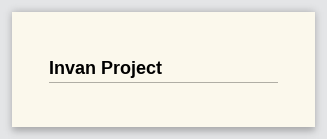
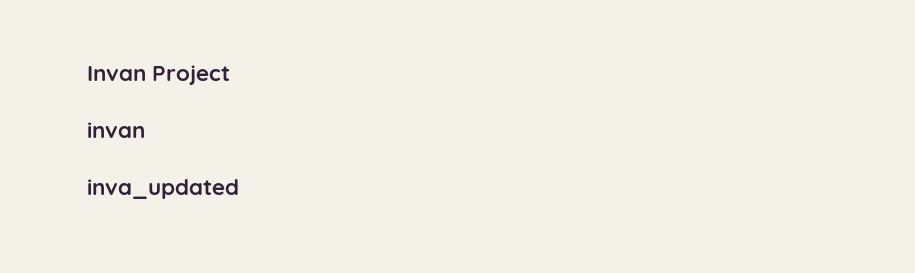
+ invan
+ inva_updated

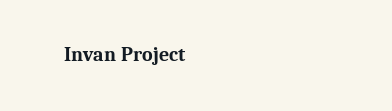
- invan
- inva_updated

